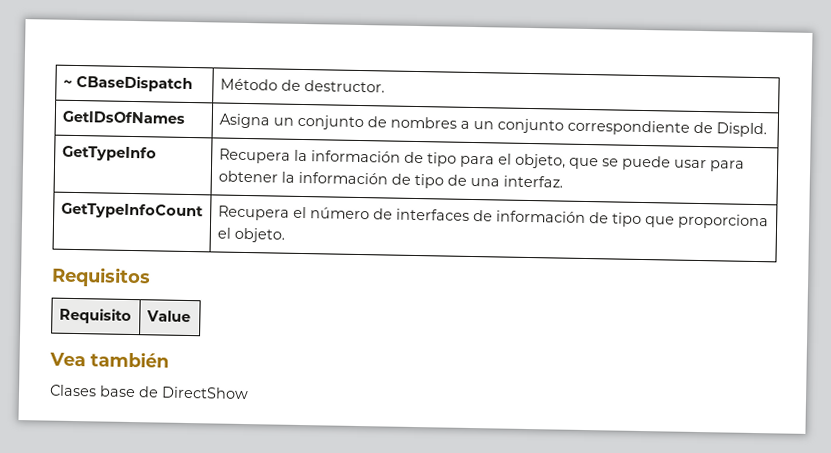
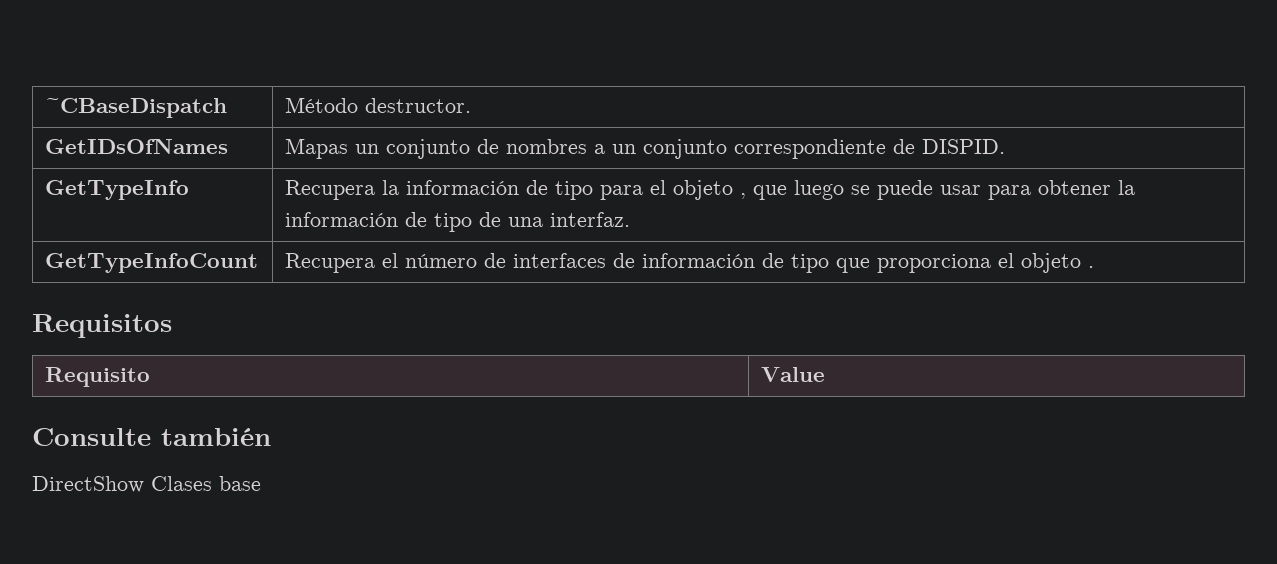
- ~ CBaseDispatch | Método de destructor.
+ ~CBaseDispatch | Método destructor.
- GetIDsOfNames | Asigna un conjunto de nombres a un conjunto correspondiente de DispId.
+ GetIDsOfNames | Mapas un conjunto de nombres a un conjunto correspondiente de DISPID.
- GetTypeInfo | Recupera la información de tipo para el objeto, que se puede usar para obtener la información de tipo de una interfaz.
+ GetTypeInfo | Recupera la información de tipo para el objeto , que luego se puede usar para obtener la información de tipo de una interfaz.
- GetTypeInfoCount | Recupera el número de interfaces de información de tipo que proporciona el objeto.
+ GetTypeInfoCount | Recupera el número de interfaces de información de tipo que proporciona el objeto .
- Vea también
+ Consulte también
- Clases base de DirectShow
+ DirectShow Clases base

